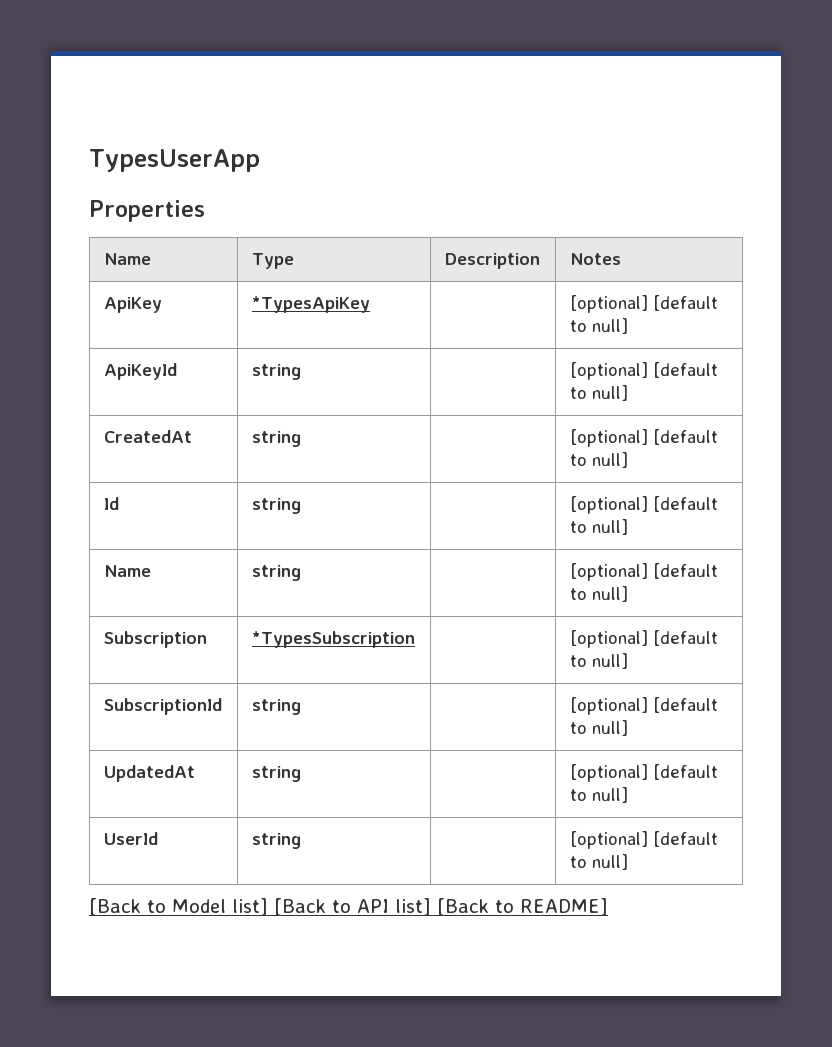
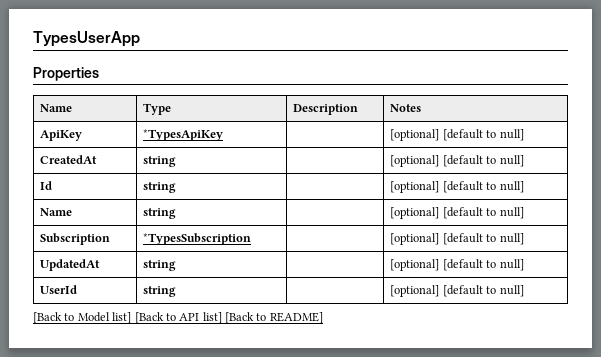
- ApiKeyId | string | | [optional] [default to null]
- SubscriptionId | string | | [optional] [default to null]

